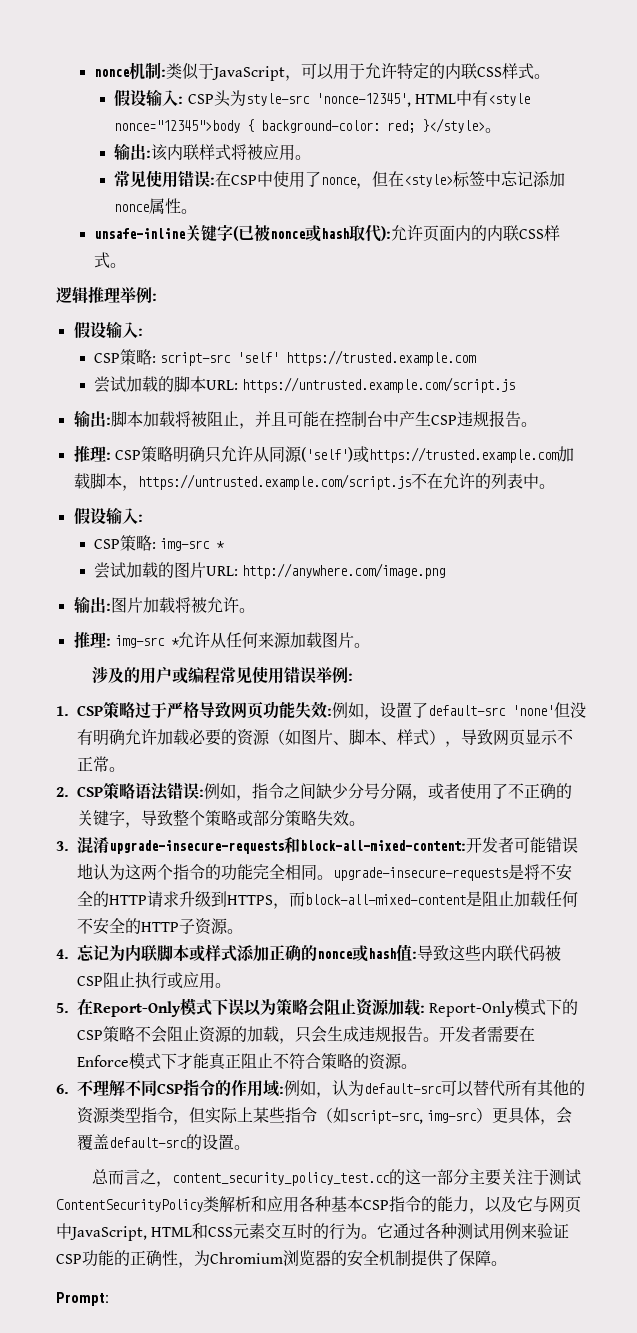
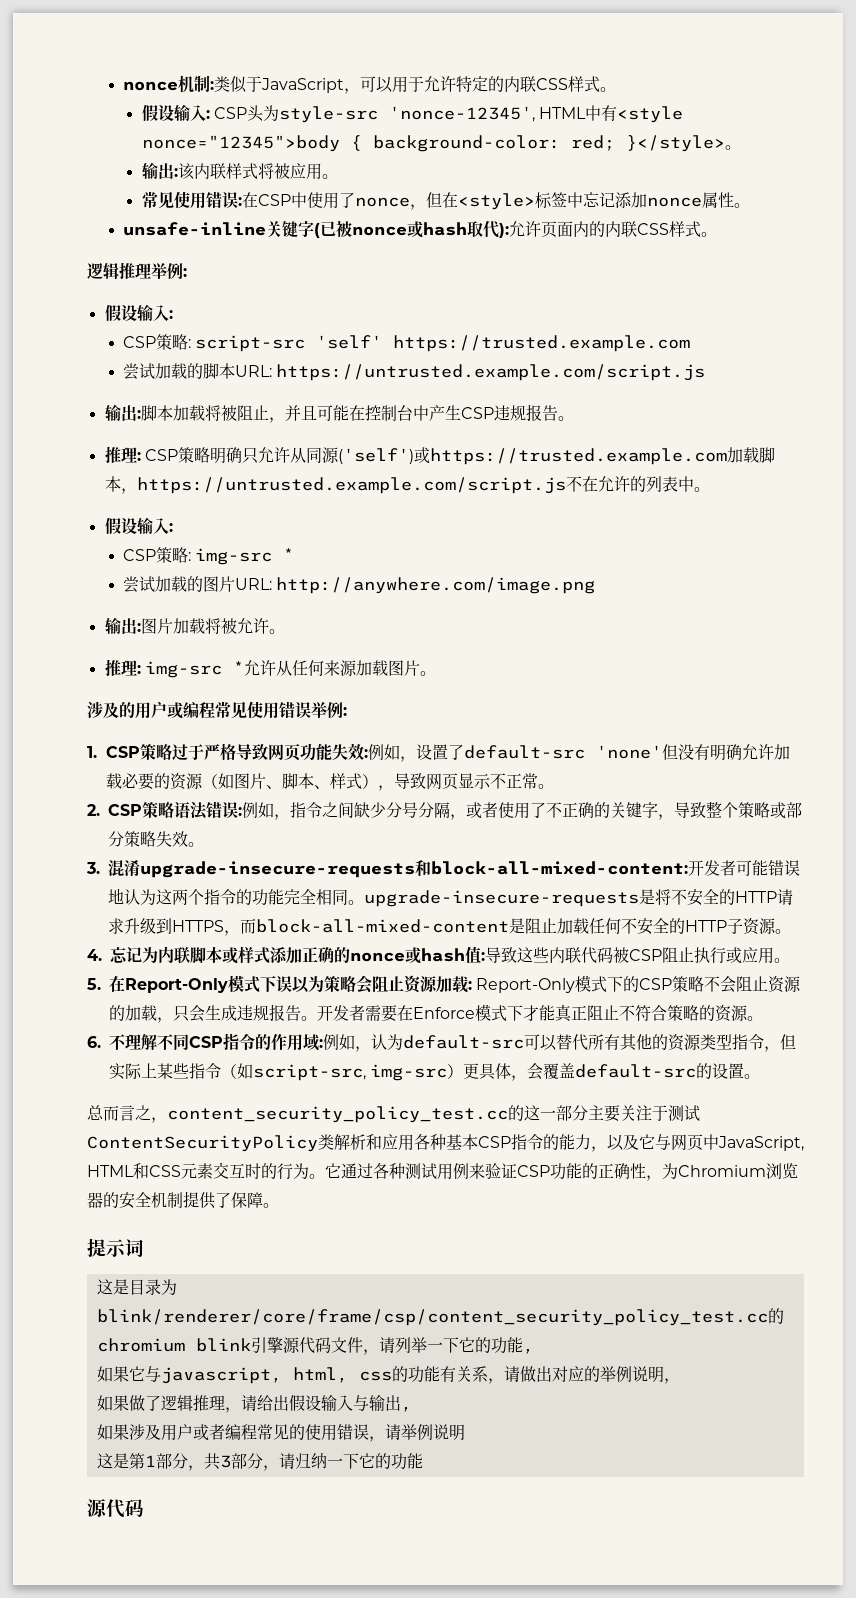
- Prompt:
+ 提示词
+ 这是目录为blink/renderer/core/frame/csp/content_security_policy_test.cc的chromium blink引擎源代码文件，请列举一下它的功能,
+ 如果它与javascript, html, css的功能有关系，请做出对应的举例说明，
+ 如果做了逻辑推理，请给出假设输入与输出,
+ 如果涉及用户或者编程常见的使用错误，请举例说明
+ 这是第1部分，共3部分，请归纳一下它的功能
+ 源代码

